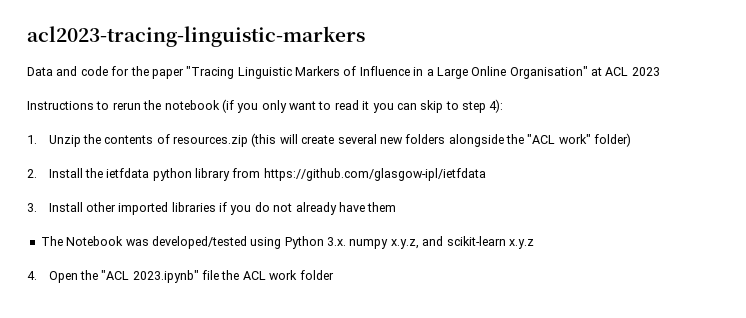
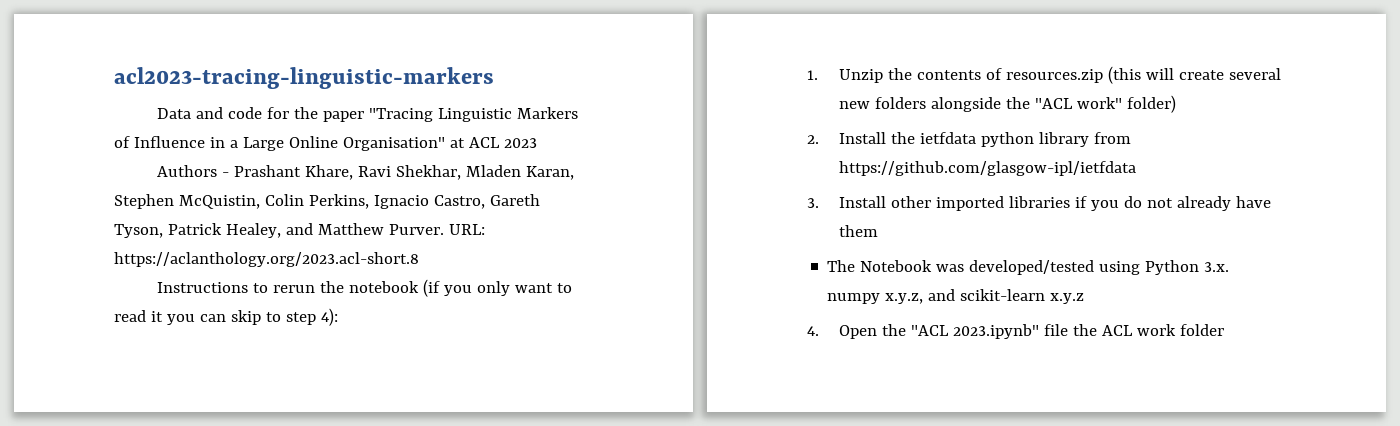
+ Authors - Prashant Khare, Ravi Shekhar, Mladen Karan, Stephen McQuistin, Colin Perkins, Ignacio Castro, Gareth Tyson, Patrick Healey, and Matthew Purver. URL: https://aclanthology.org/2023.acl-short.8

